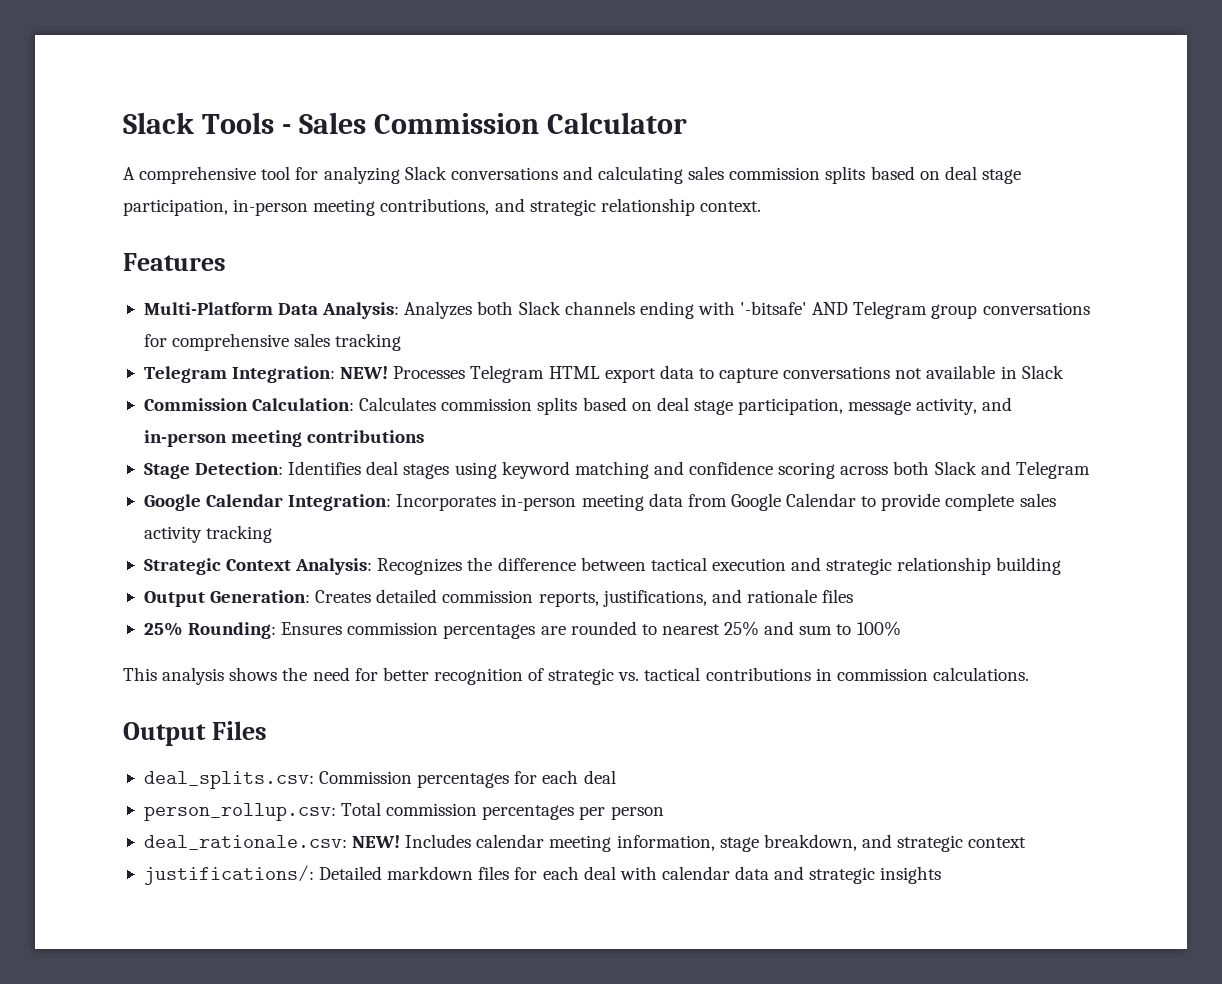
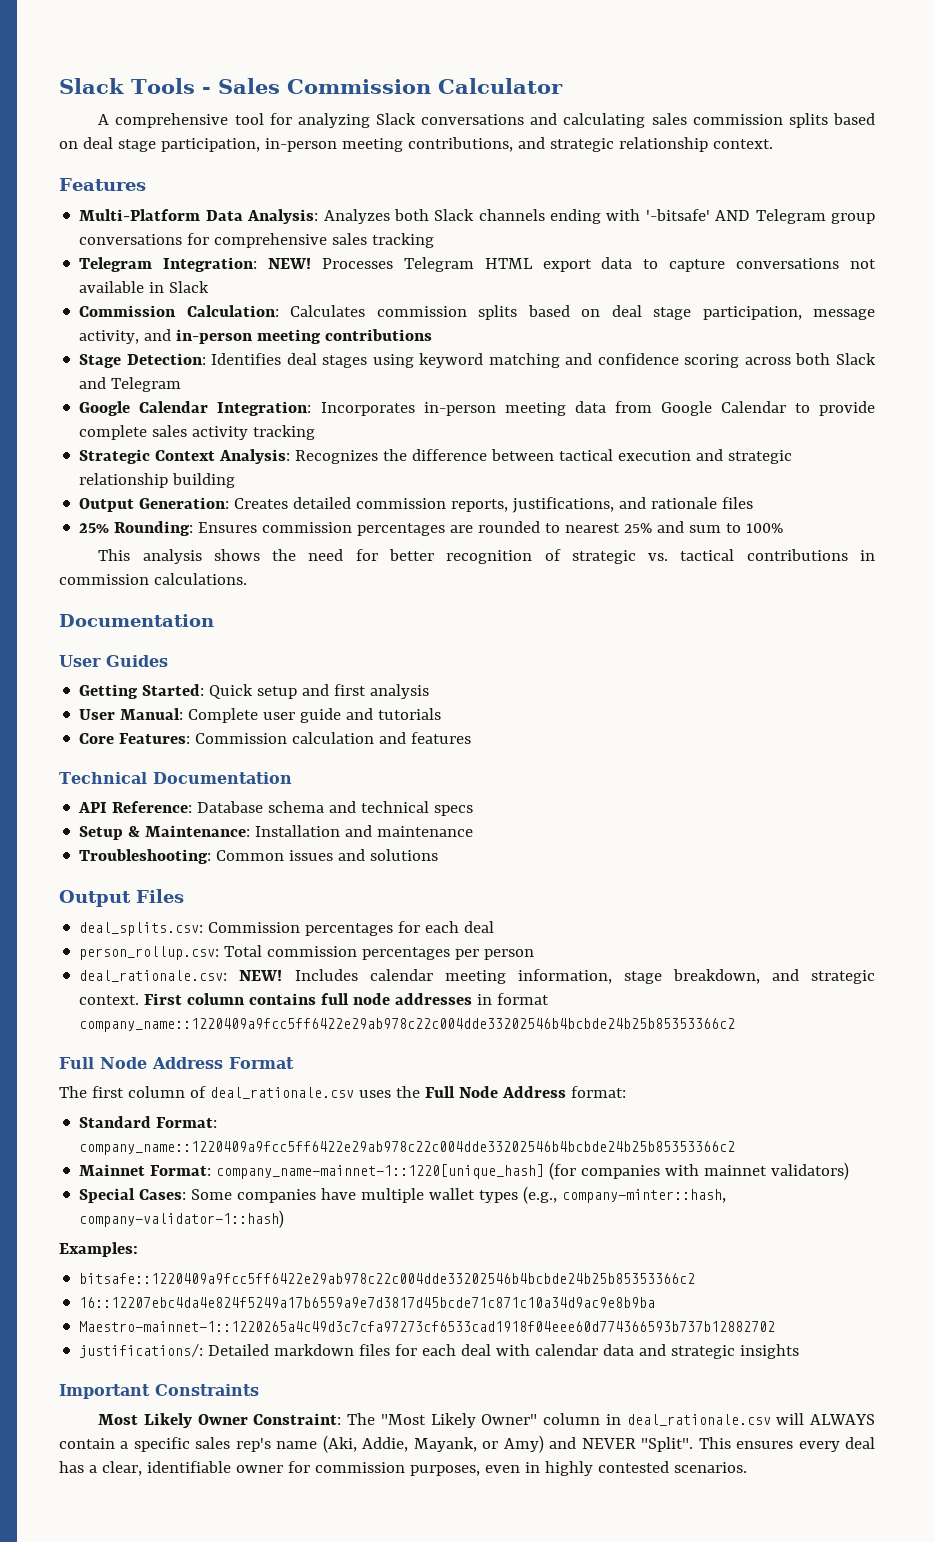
  This analysis shows the need for better recognition of strategic vs. tactical contributions in commission calculations.
+ Documentation
+ User Guides
+ Getting Started: Quick setup and first analysis
+ User Manual: Complete user guide and tutorials
+ Core Features: Commission calculation and features
+ Technical Documentation
+ API Reference: Database schema and technical specs
+ Setup & Maintenance: Installation and maintenance
+ Troubleshooting: Common issues and solutions
- Includes calendar meeting information, stage breakdown, and strategic context
+ Includes calendar meeting information, stage breakdown, and strategic context. First column contains full node addresses in format company_name::1220409a9fcc5ff6422e29ab978c22c004dde33202546b4bcbde24b25b85353366c2
+ Full Node Address Format
+ The first column of deal_rationale.csv uses the Full Node Address format:
+ Standard Format: company_name::1220409a9fcc5ff6422e29ab978c22c004dde33202546b4bcbde24b25b85353366c2
+ Mainnet Format: company_name-mainnet-1::1220[unique_hash] (for companies with mainnet validators)
+ Special Cases: Some companies have multiple wallet types (e.g., company-minter::hash, company-validator-1::hash)
+ Examples:
+ bitsafe::1220409a9fcc5ff6422e29ab978c22c004dde33202546b4bcbde24b25b85353366c2
+ 16::12207ebc4da4e824f5249a17b6559a9e7d3817d45bcde71c871c10a34d9ac9e8b9ba
+ Maestro-mainnet-1::1220265a4c49d3c7cfa97273cf6533cad1918f04eee60d774366593b737b12882702
+ Important Constraints
+ Most Likely Owner Constraint: The "Most Likely Owner" column in deal_rationale.csv will ALWAYS contain a specific sales rep's name (Aki, Addie, Mayank, or Amy) and NEVER "Split". This ensures every deal has a clear, identifiable owner for commission purposes, even in highly contested scenarios.

